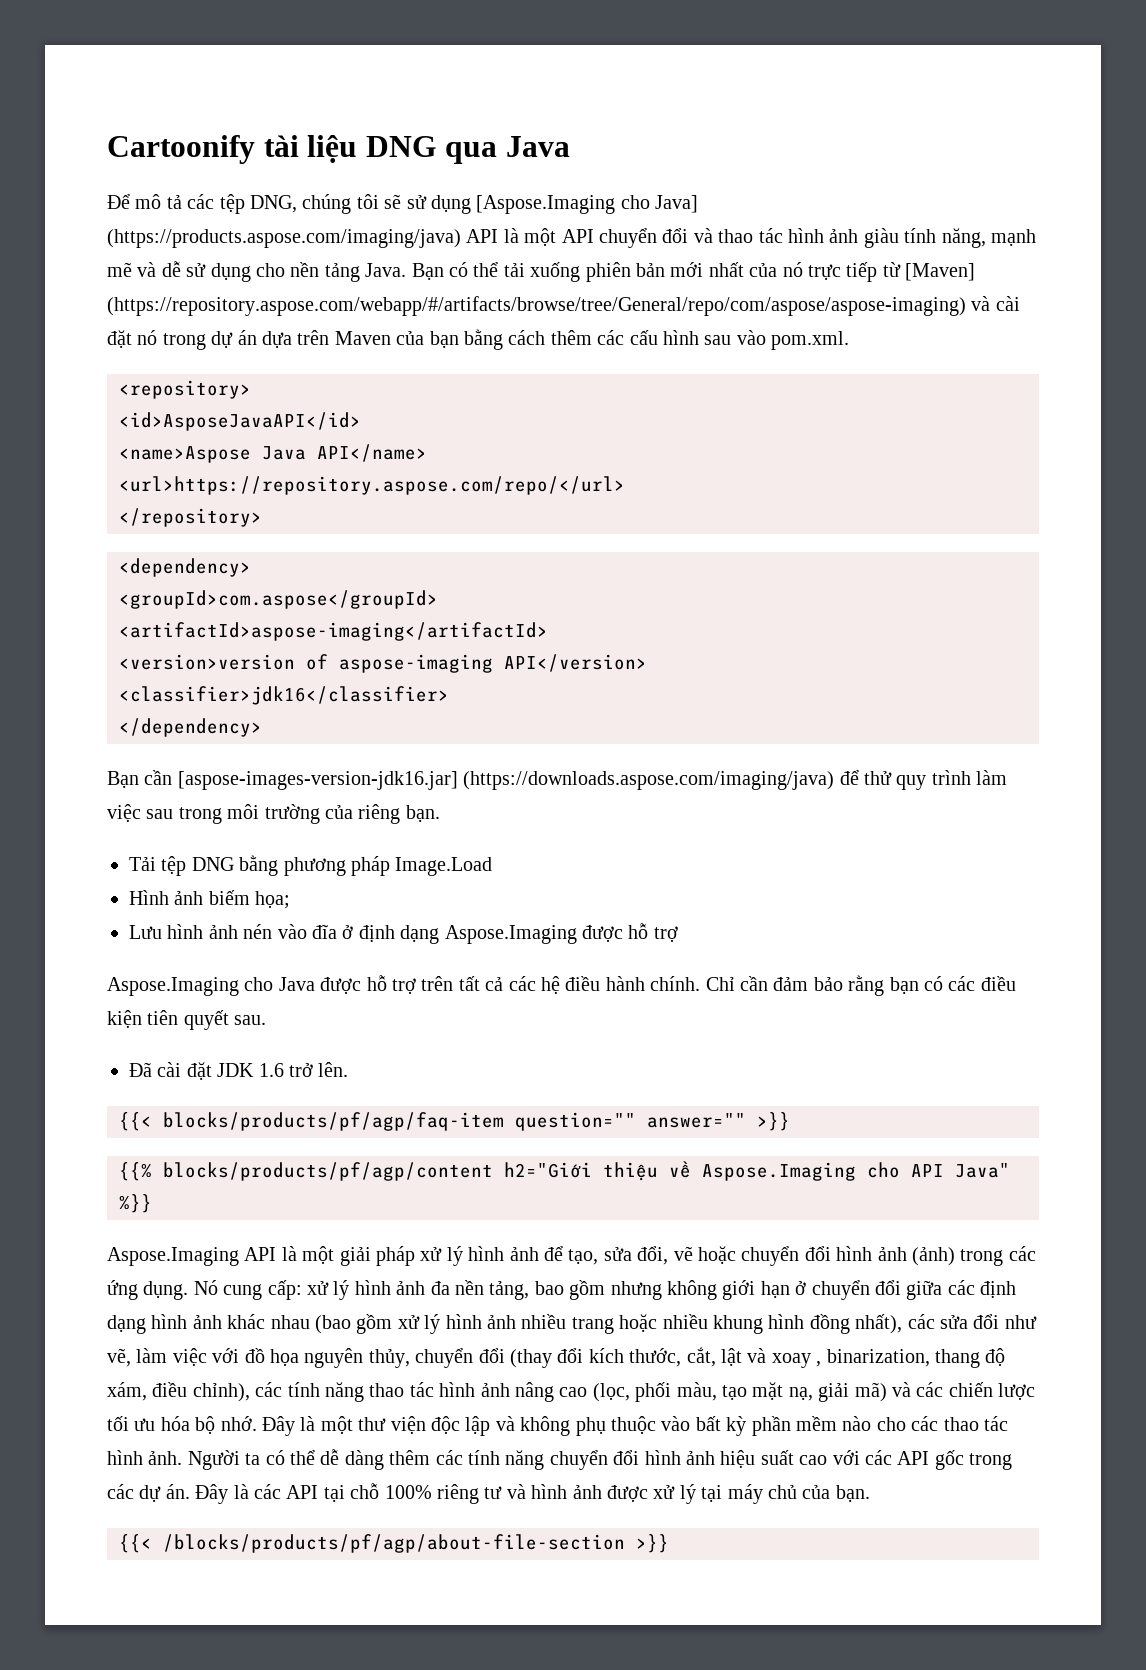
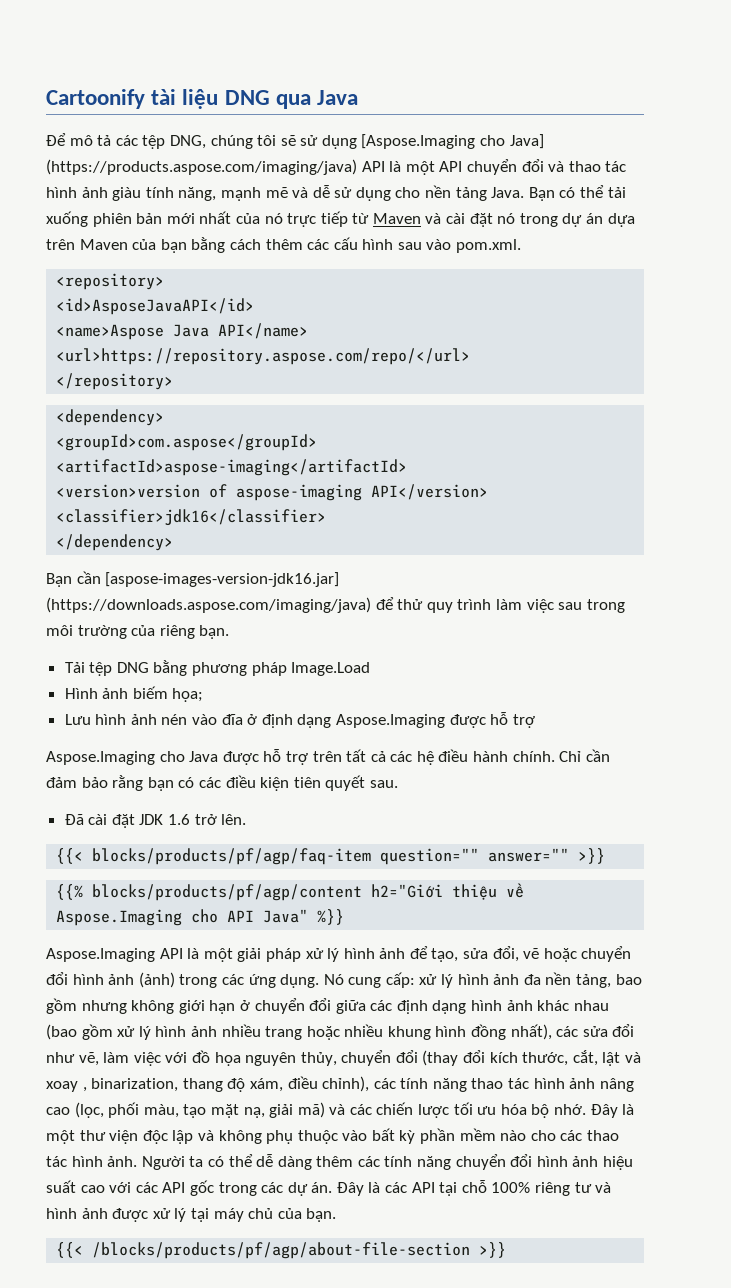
- Bạn có thể tải xuống phiên bản mới nhất của nó trực tiếp từ [Maven] (https://repository.aspose.com/webapp/#/artifacts/browse/tree/General/repo/com/aspose/aspose-imaging) và cài đặt nó trong dự án dựa trên Maven của bạn bằng cách thêm các cấu hình sau vào pom.xml.
+ Bạn có thể tải xuống phiên bản mới nhất của nó trực tiếp từ Maven và cài đặt nó trong dự án dựa trên Maven của bạn bằng cách thêm các cấu hình sau vào pom.xml.

